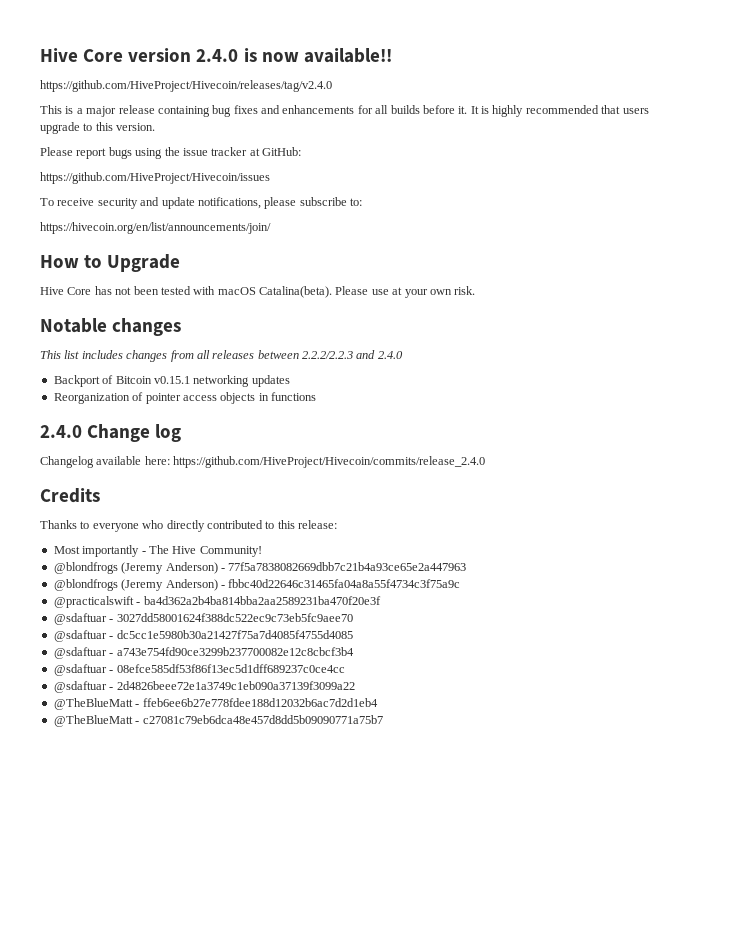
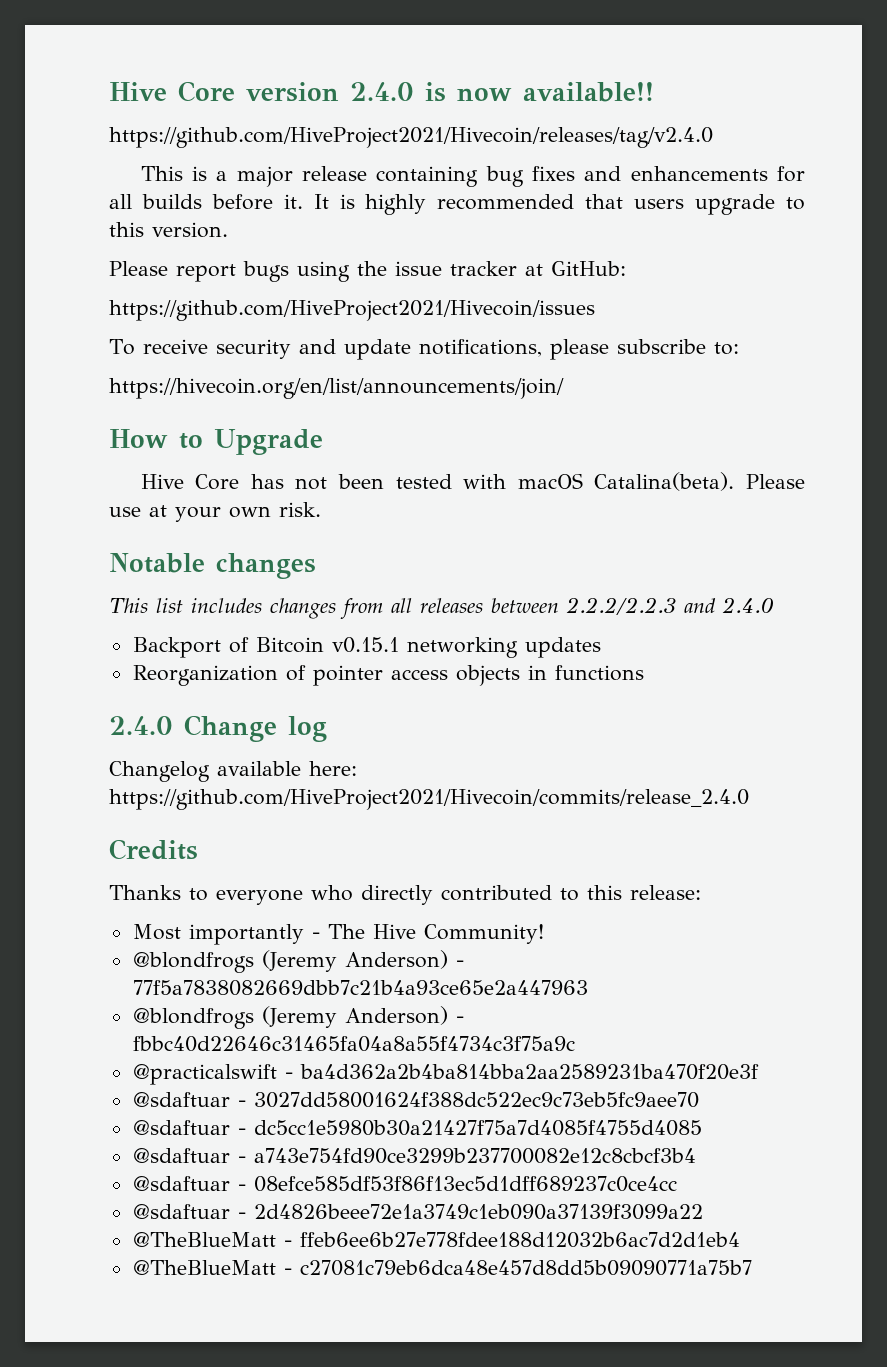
- https://github.com/HiveProject/Hivecoin/releases/tag/v2.4.0
+ https://github.com/HiveProject2021/Hivecoin/releases/tag/v2.4.0
- https://github.com/HiveProject/Hivecoin/issues
+ https://github.com/HiveProject2021/Hivecoin/issues
- Changelog available here: https://github.com/HiveProject/Hivecoin/commits/release_2.4.0
+ Changelog available here: https://github.com/HiveProject2021/Hivecoin/commits/release_2.4.0

